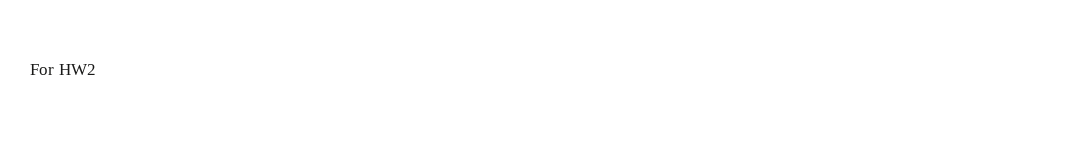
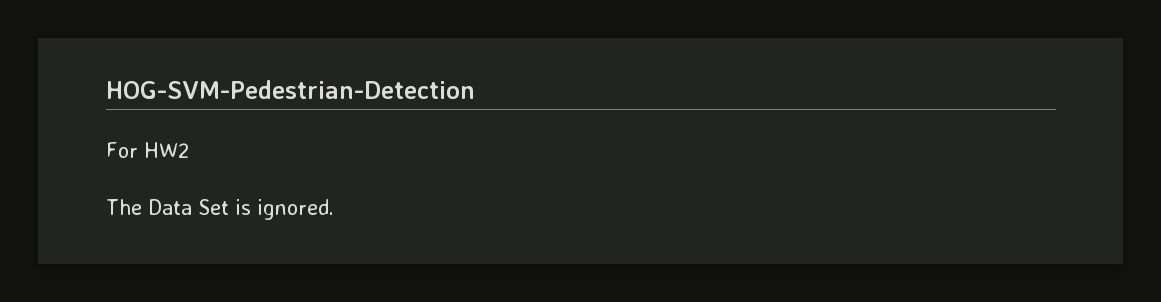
+ HOG-SVM-Pedestrian-Detection
+ The Data Set is ignored.

